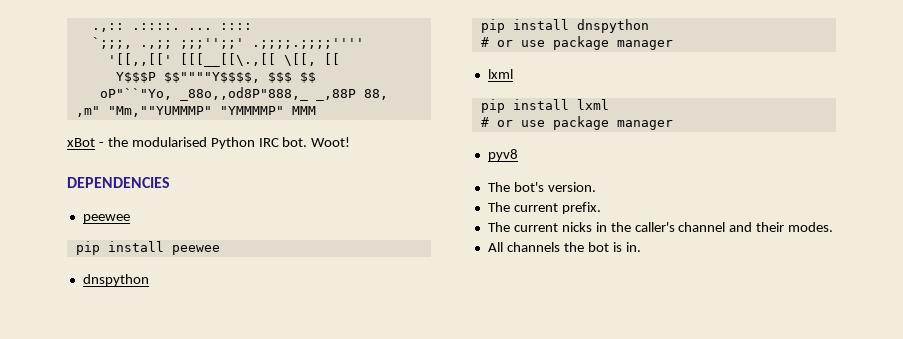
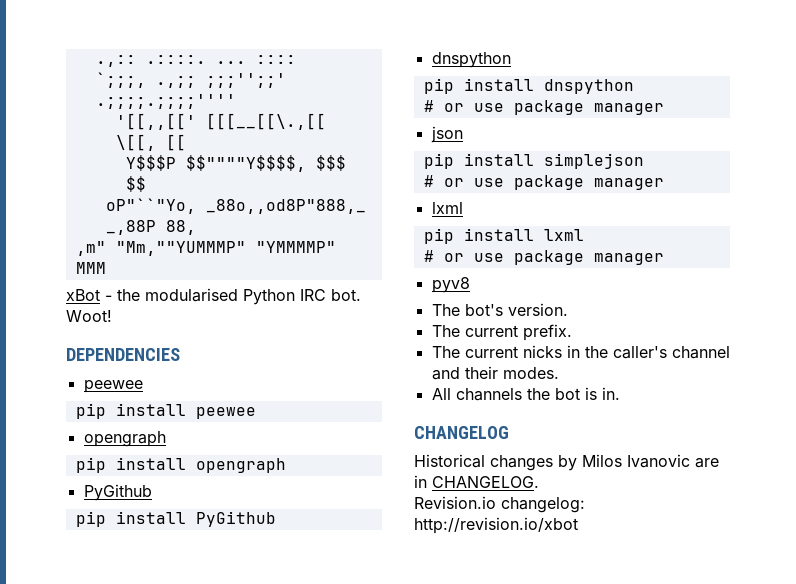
  pip install peewee
+ opengraph
+ pip install opengraph
+ PyGithub
+ pip install PyGithub
+ json
+ pip install simplejson
+ # or use package manager
+ CHANGELOG
+ Historical changes by Milos Ivanovic are in CHANGELOG.
+ Revision.io changelog: http://revision.io/xbot

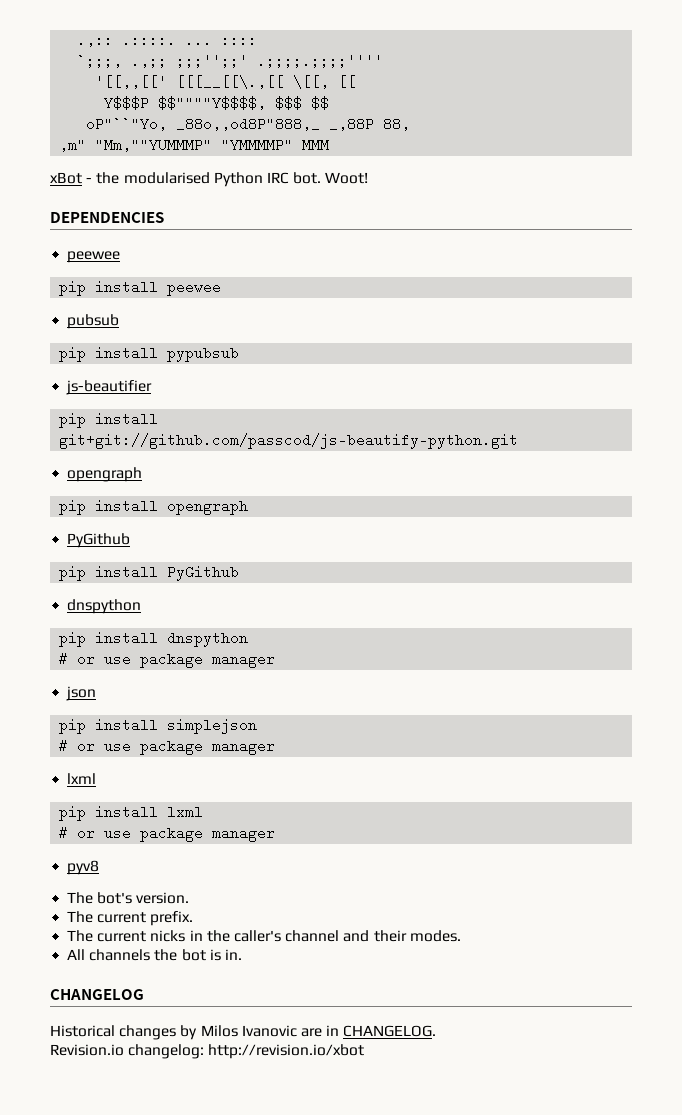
+ pubsub
+ pip install pypubsub
+ js-beautifier
+ pip install git+git://github.com/passcod/js-beautify-python.git

